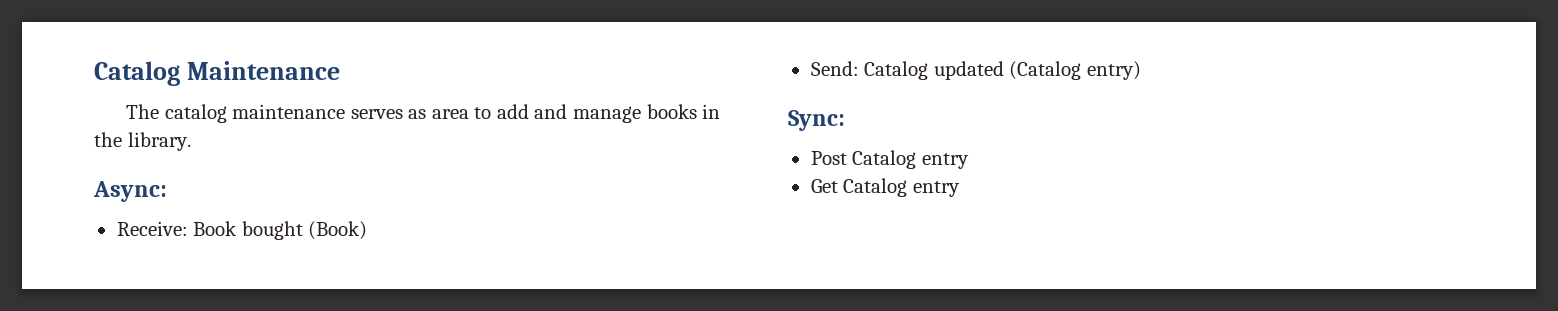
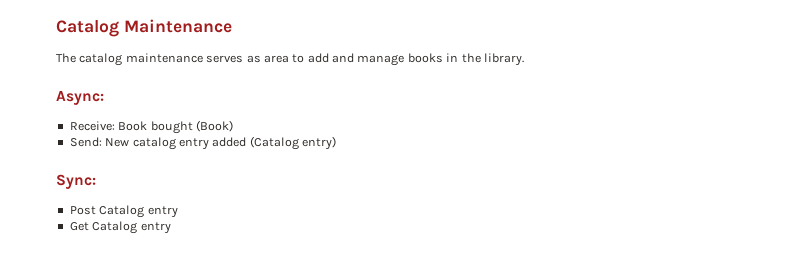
- Send: Catalog updated (Catalog entry)
+ Send: New catalog entry added (Catalog entry)

